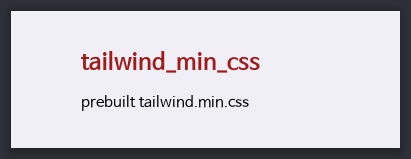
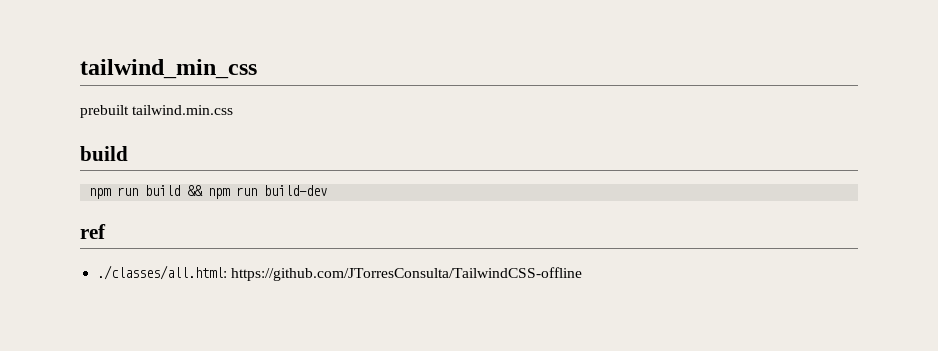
  prebuilt tailwind.min.css
+ build
+ npm run build && npm run build-dev
+ ref
+ ./classes/all.html: https://github.com/JTorresConsulta/TailwindCSS-offline

